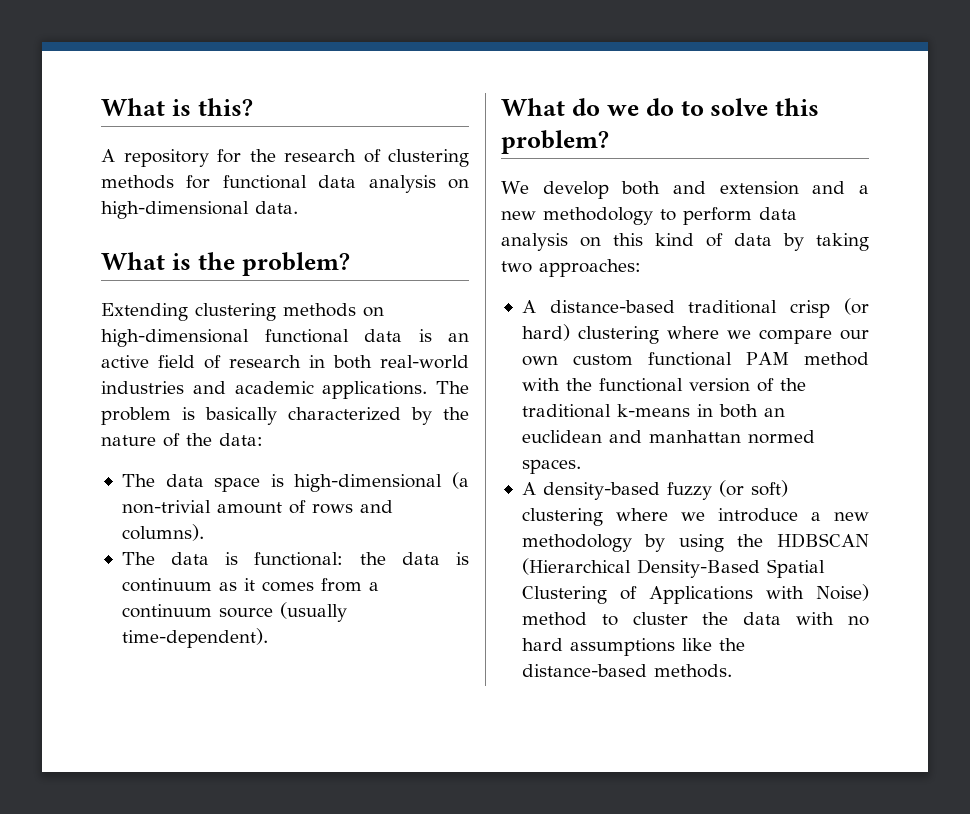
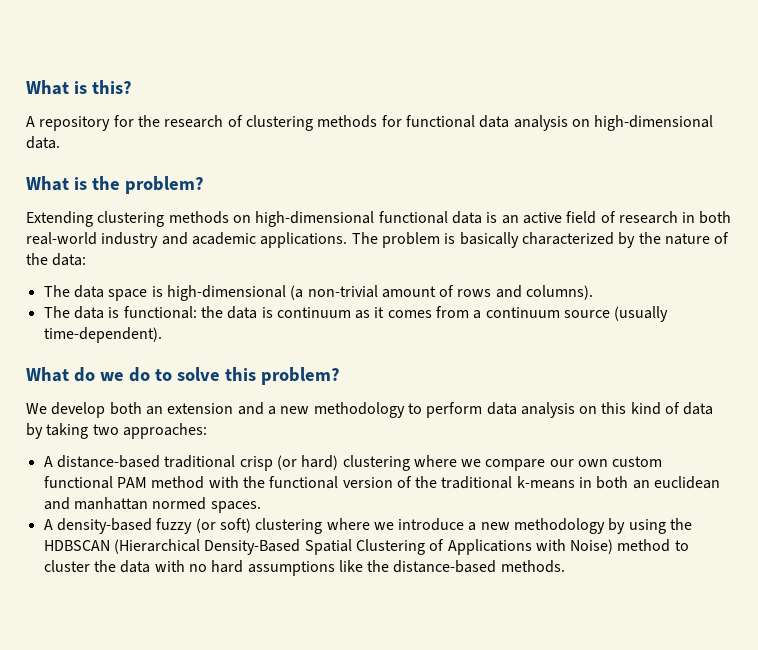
- Extending clustering methods on high-dimensional functional data is an active field of research in both real-world industries and academic applications.
+ Extending clustering methods on high-dimensional functional data is an active field of research in both real-world industry and academic applications.
- We develop both and extension and a new methodology to perform data analysis on this kind of data by taking two approaches:
+ We develop both an extension and a new methodology to perform data analysis on this kind of data by taking two approaches:

